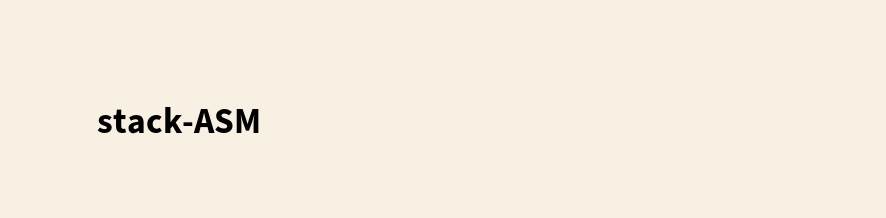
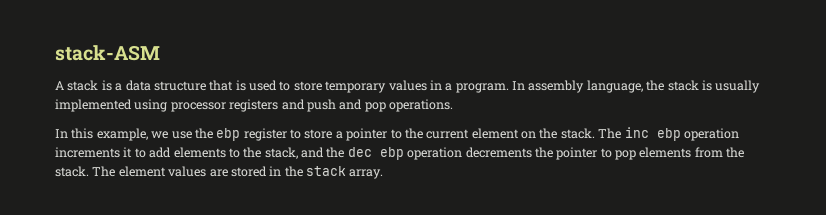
+ A stack is a data structure that is used to store temporary values in a program. In assembly language, the stack is usually implemented using processor registers and push and pop operations.
+ In this example, we use the ebp register to store a pointer to the current element on the stack. The inc ebp operation increments it to add elements to the stack, and the dec ebp operation decrements the pointer to pop elements from the stack. The element values are stored in the stack array.

